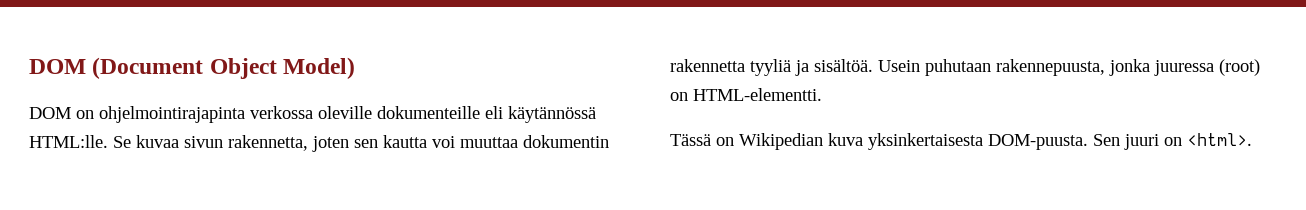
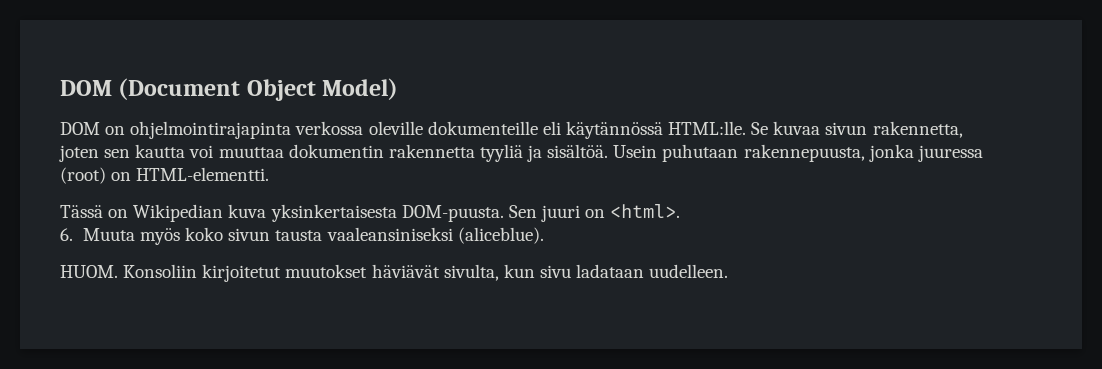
+ 6. Muuta myös koko sivun tausta vaaleansiniseksi (aliceblue).
+ HUOM. Konsoliin kirjoitetut muutokset häviävät sivulta, kun sivu ladataan uudelleen.

